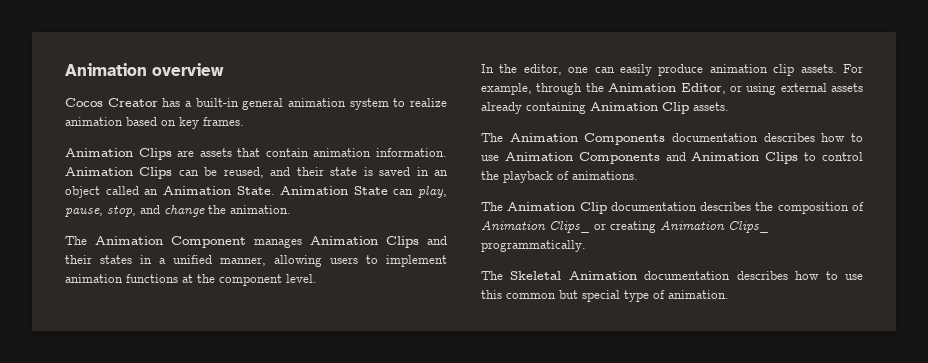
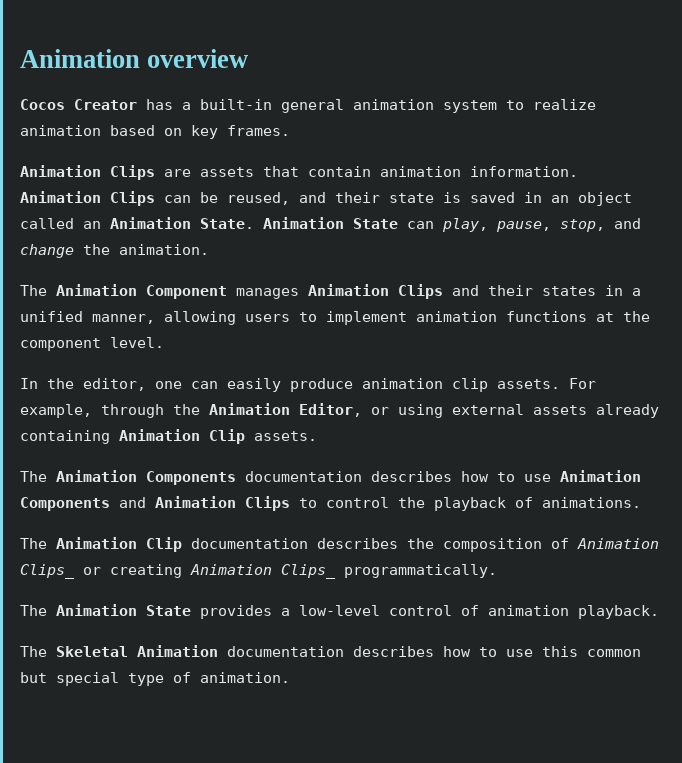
+ The Animation State provides a low-level control of animation playback.

